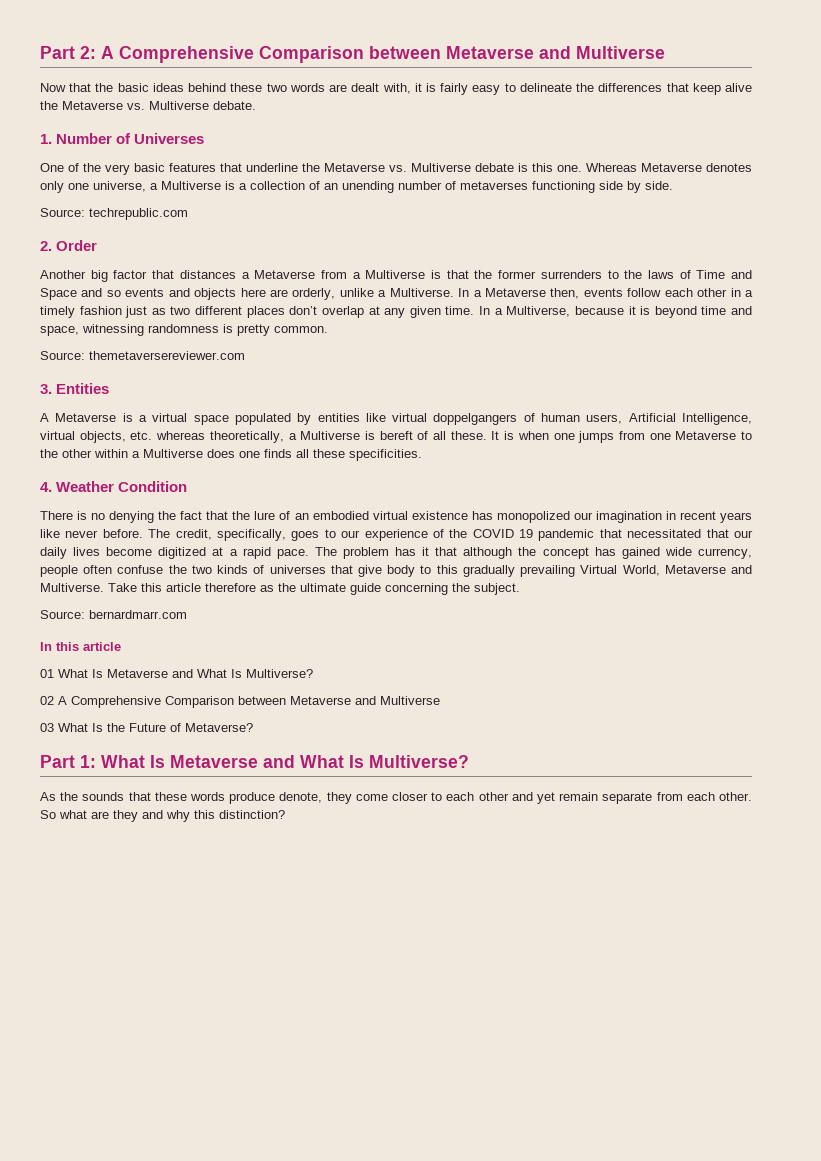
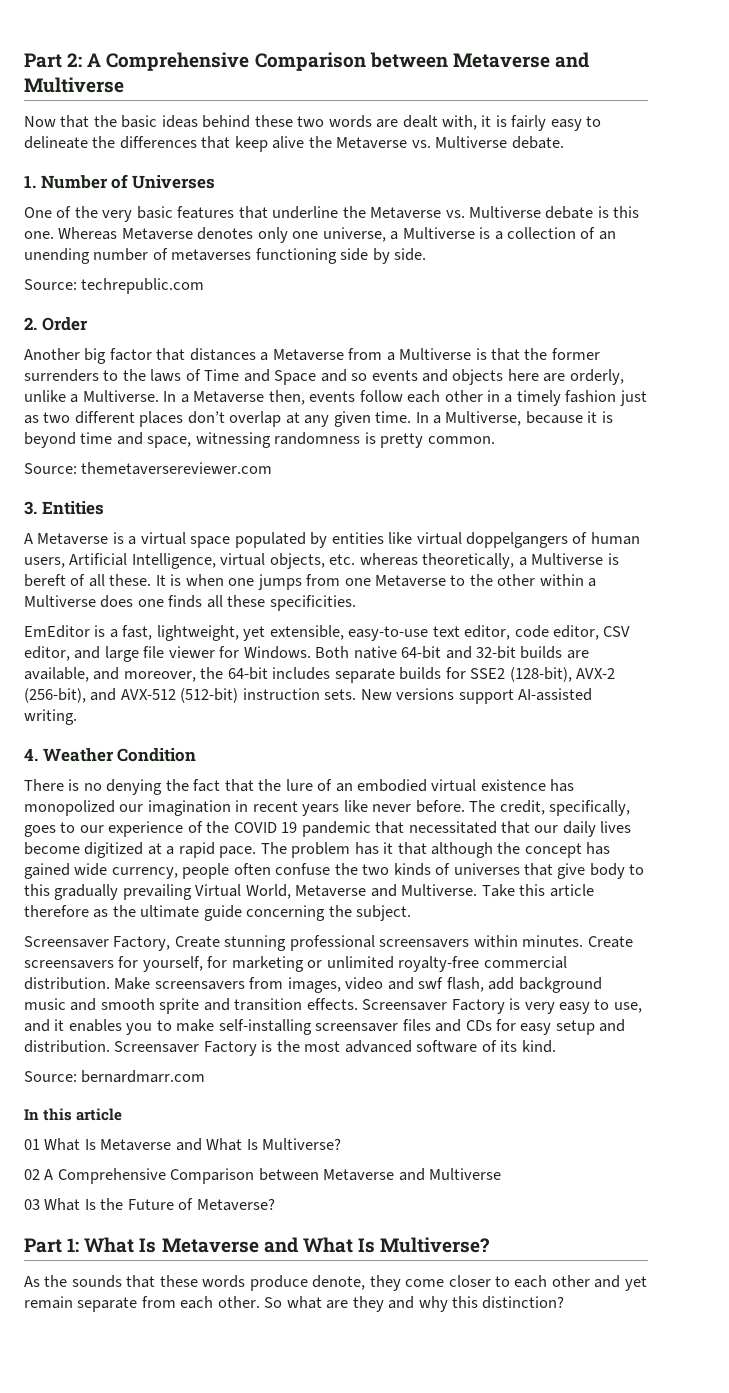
+ EmEditor is a fast, lightweight, yet extensible, easy-to-use text editor, code editor, CSV editor, and large file viewer for Windows. Both native 64-bit and 32-bit builds are available, and moreover, the 64-bit includes separate builds for SSE2 (128-bit), AVX-2 (256-bit), and AVX-512 (512-bit) instruction sets. New versions support AI-assisted writing.
+ Screensaver Factory, Create stunning professional screensavers within minutes. Create screensavers for yourself, for marketing or unlimited royalty-free commercial distribution. Make screensavers from images, video and swf flash, add background music and smooth sprite and transition effects. Screensaver Factory is very easy to use, and it enables you to make self-installing screensaver files and CDs for easy setup and distribution. Screensaver Factory is the most advanced software of its kind.

